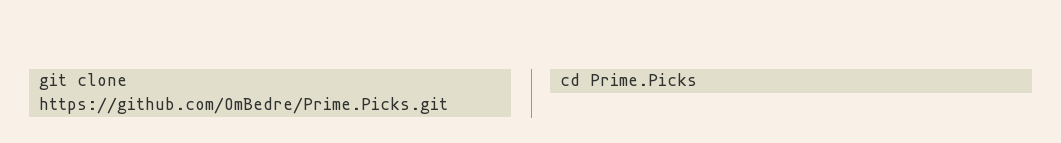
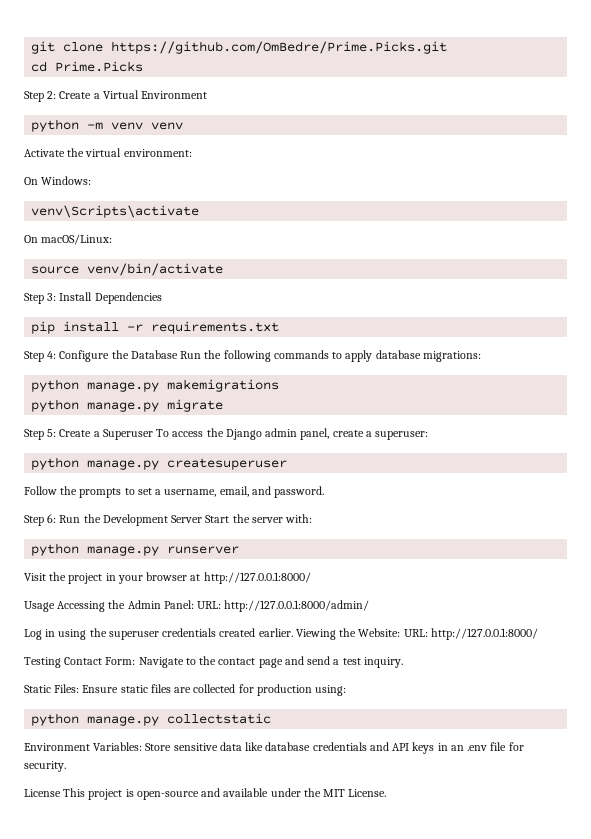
+ Step 2: Create a Virtual Environment
+ python -m venv venv
+ Activate the virtual environment:
+ On Windows:
+ venv\Scripts\activate
+ On macOS/Linux:
+ source venv/bin/activate
+ Step 3: Install Dependencies
+ pip install -r requirements.txt
+ Step 4: Configure the Database Run the following commands to apply database migrations:
+ python manage.py makemigrations
+ python manage.py migrate
+ Step 5: Create a Superuser To access the Django admin panel, create a superuser:
+ python manage.py createsuperuser
+ Follow the prompts to set a username, email, and password.
+ Step 6: Run the Development Server Start the server with:
+ python manage.py runserver
+ Visit the project in your browser at http://127.0.0.1:8000/
+ Usage Accessing the Admin Panel: URL: http://127.0.0.1:8000/admin/
+ Log in using the superuser credentials created earlier. Viewing the Website: URL: http://127.0.0.1:8000/
+ Testing Contact Form: Navigate to the contact page and send a test inquiry.
+ Static Files: Ensure static files are collected for production using:
+ python manage.py collectstatic
+ Environment Variables: Store sensitive data like database credentials and API keys in an .env file for security.
+ License This project is open-source and available under the MIT License.

